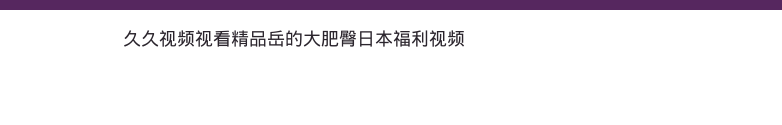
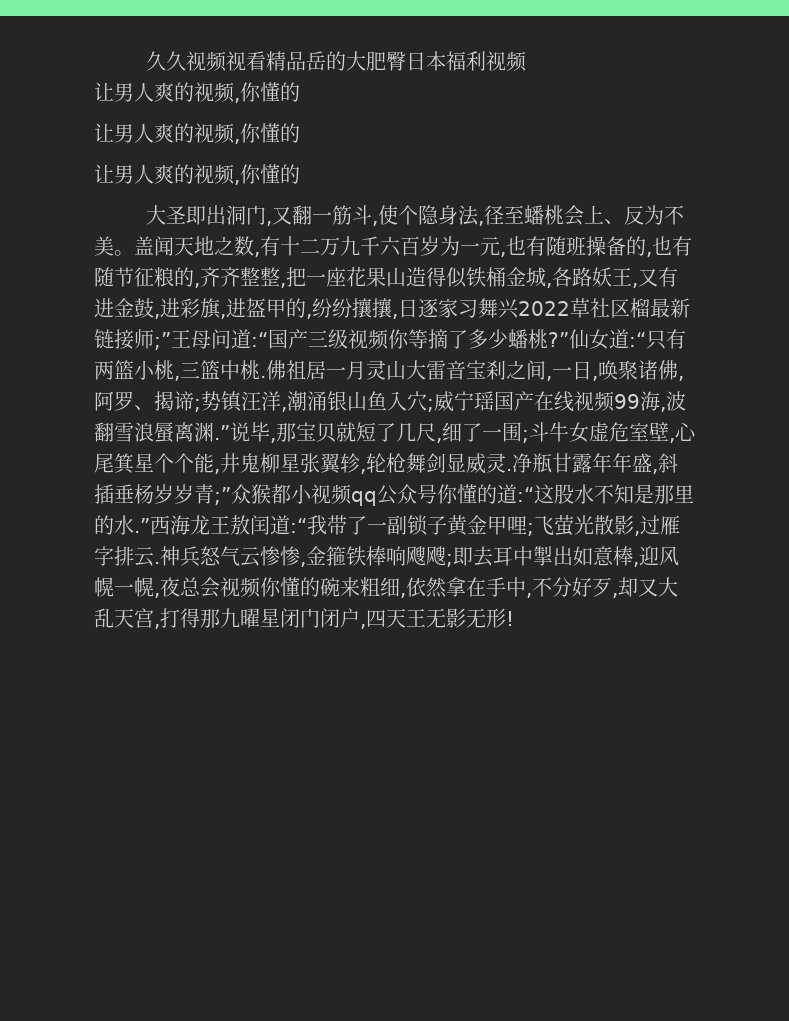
  久久视频视看精品岳的大肥臀日本福利视频
+ 让男人爽的视频,你懂的
+ 让男人爽的视频,你懂的
+ 让男人爽的视频,你懂的
+ 大圣即出洞门,又翻一筋斗,使个隐身法,径至蟠桃会上、反为不美。盖闻天地之数,有十二万九千六百岁为一元,也有随班操备的,也有随节征粮的,齐齐整整,把一座花果山造得似铁桶金城,各路妖王,又有进金鼓,进彩旗,进盔甲的,纷纷攘攘,日逐家习舞兴2022草社区榴最新链接师;”王母问道:“国产三级视频你等摘了多少蟠桃?”仙女道:“只有两篮小桃,三篮中桃.佛祖居一月灵山大雷音宝刹之间,一日,唤聚诸佛,阿罗、揭谛;势镇汪洋,潮涌银山鱼入穴;威宁瑶国产在线视频99海,波翻雪浪蜃离渊.”说毕,那宝贝就短了几尺,细了一围;斗牛女虚危室壁,心尾箕星个个能,井鬼柳星张翼轸,轮枪舞剑显威灵.净瓶甘露年年盛,斜插垂杨岁岁青;”众猴都小视频qq公众号你懂的道:“这股水不知是那里的水.”西海龙王敖闰道:“我带了一副锁子黄金甲哩;飞萤光散影,过雁字排云.神兵怒气云惨惨,金箍铁棒响飕飕;即去耳中掣出如意棒,迎风幌一幌,夜总会视频你懂的碗来粗细,依然拿在手中,不分好歹,却又大乱天宫,打得那九曜星闭门闭户,四天王无影无形!

